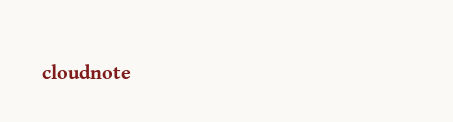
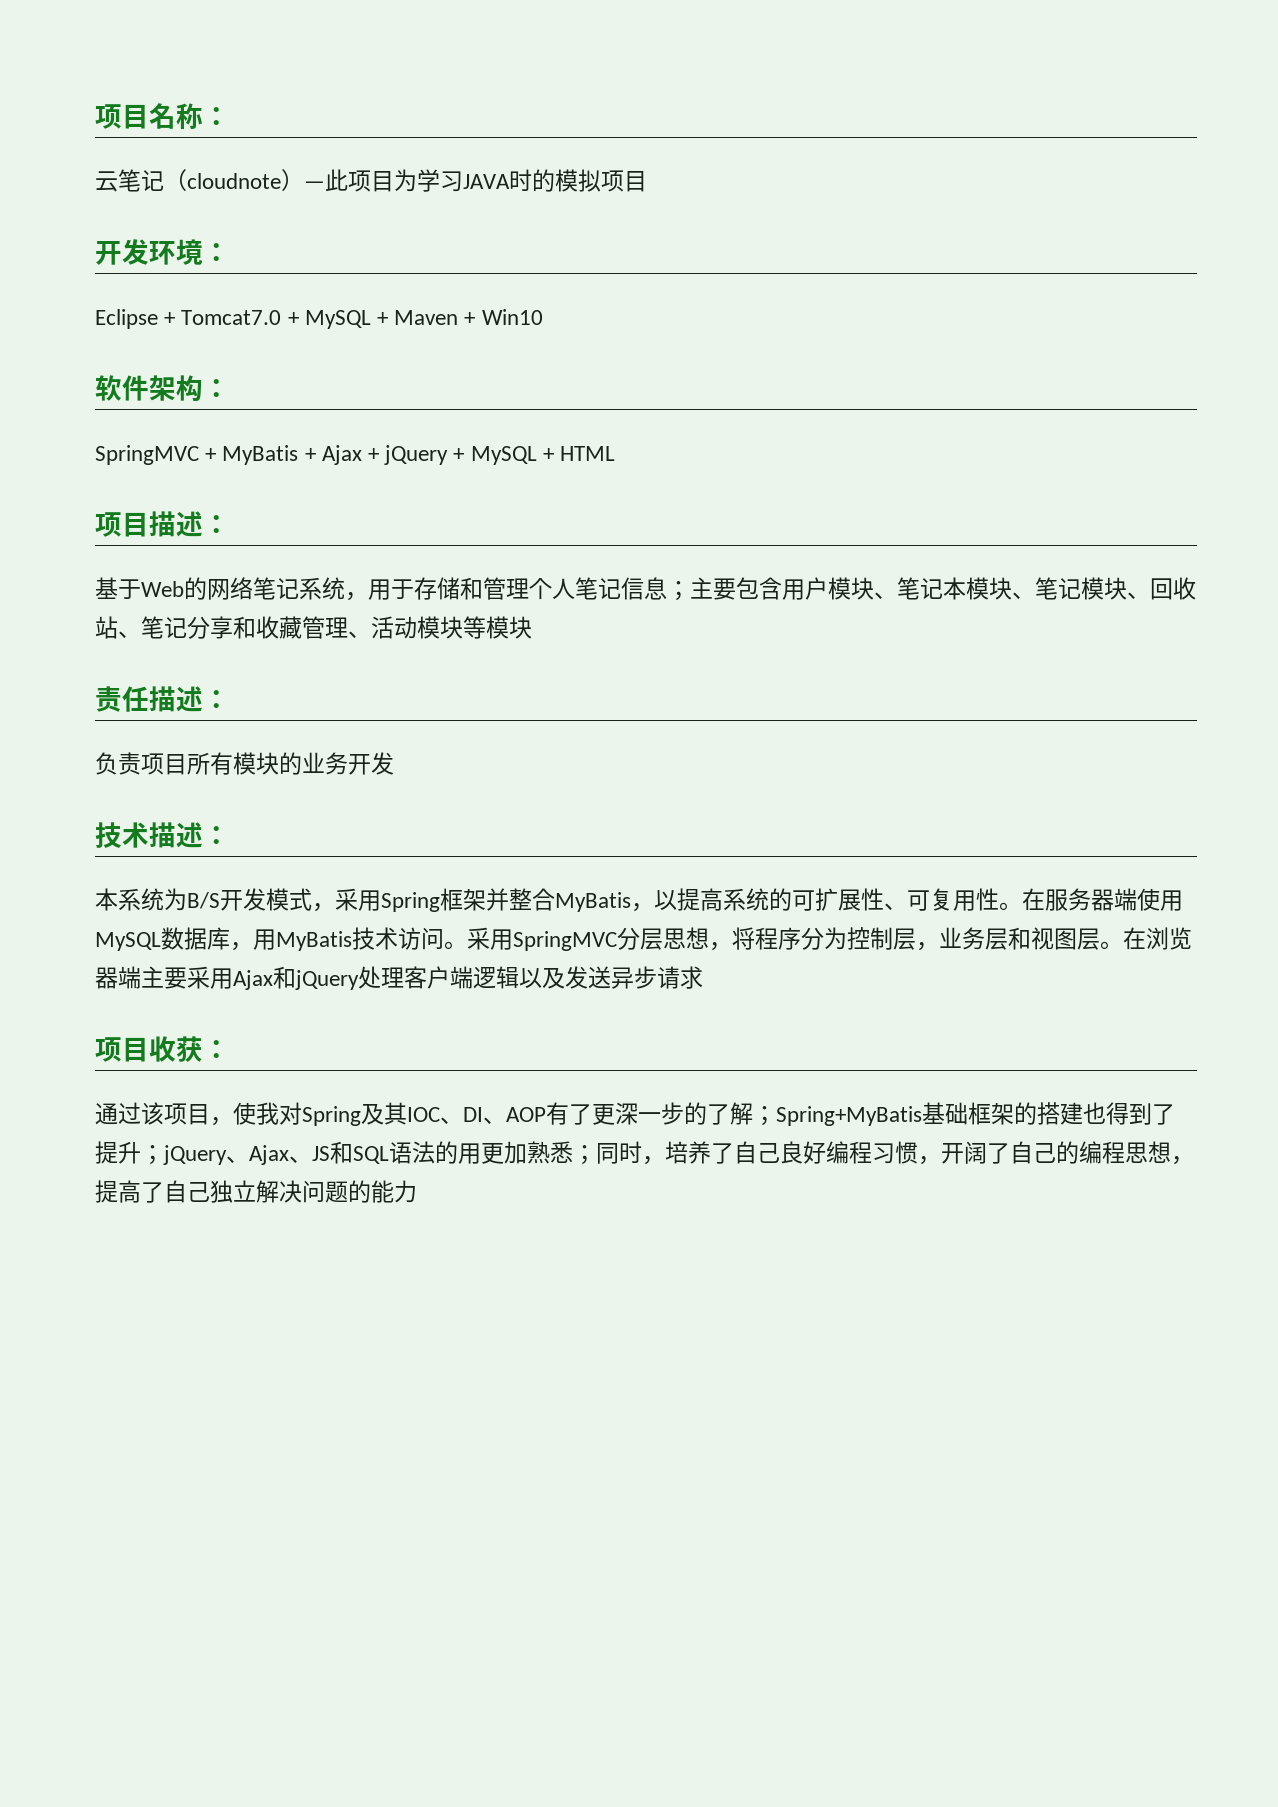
- cloudnote
+ 项目名称：
+ 云笔记（cloudnote）—此项目为学习JAVA时的模拟项目
+ 开发环境：
+ Eclipse + Tomcat7.0 + MySQL + Maven + Win10
+ 软件架构：
+ SpringMVC + MyBatis + Ajax + jQuery + MySQL + HTML
+ 项目描述：
+ 基于Web的网络笔记系统，用于存储和管理个人笔记信息；主要包含用户模块、笔记本模块、笔记模块、回收站、笔记分享和收藏管理、活动模块等模块
+ 责任描述：
+ 负责项目所有模块的业务开发
+ 技术描述：
+ 本系统为B/S开发模式，采用Spring框架并整合MyBatis，以提高系统的可扩展性、可复用性。在服务器端使用MySQL数据库，用MyBatis技术访问。采用SpringMVC分层思想，将程序分为控制层，业务层和视图层。在浏览器端主要采用Ajax和jQuery处理客户端逻辑以及发送异步请求
+ 项目收获：
+ 通过该项目，使我对Spring及其IOC、DI、AOP有了更深一步的了解；Spring+MyBatis基础框架的搭建也得到了提升；jQuery、Ajax、JS和SQL语法的用更加熟悉；同时，培养了自己良好编程习惯，开阔了自己的编程思想，提高了自己独立解决问题的能力

